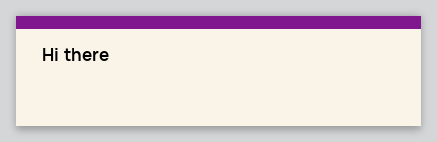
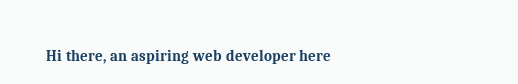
- Hi there
+ Hi there, an aspiring web developer here

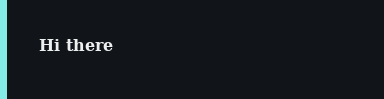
- Hi there, an aspiring web developer here
+ Hi there

